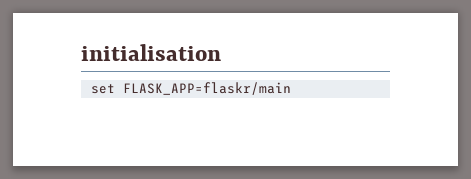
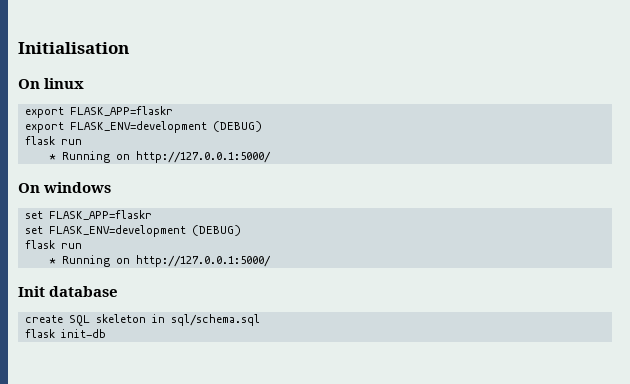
- initialisation
- set FLASK_APP=flaskr/main
+ Initialisation
+ On linux
+ export FLASK_APP=flaskr
+ export FLASK_ENV=development (DEBUG)
+ flask run
+ * Running on http://127.0.0.1:5000/
+ On windows
+ set FLASK_APP=flaskr
+ set FLASK_ENV=development (DEBUG)
+ flask run
+ * Running on http://127.0.0.1:5000/
+ Init database
+ create SQL skeleton in sql/schema.sql
+ flask init-db

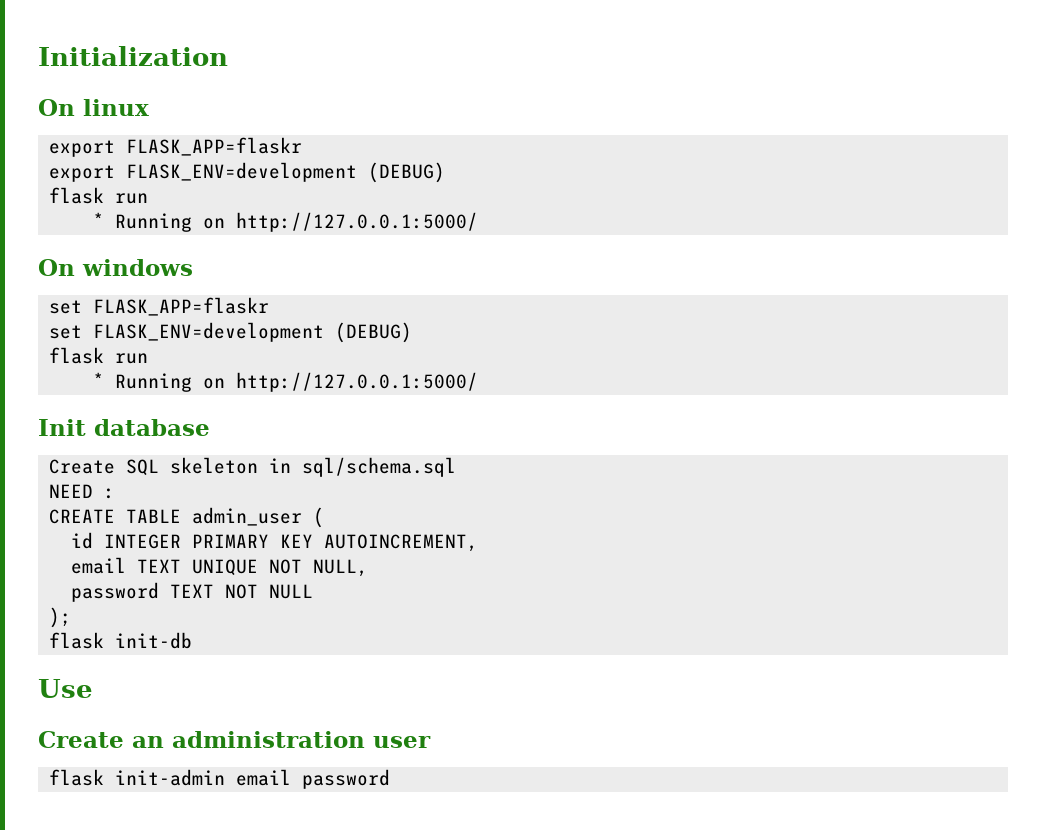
- Initialisation
+ Initialization
- create SQL skeleton in sql/schema.sql
+ Create SQL skeleton in sql/schema.sql
+ NEED :
+ CREATE TABLE admin_user (
+ id INTEGER PRIMARY KEY AUTOINCREMENT,
+ email TEXT UNIQUE NOT NULL,
+ password TEXT NOT NULL
+ );
  flask init-db
+ Use
+ Create an administration user
+ flask init-admin email password

